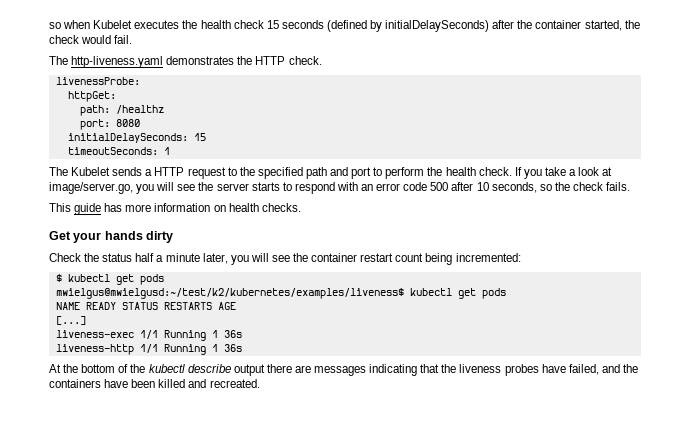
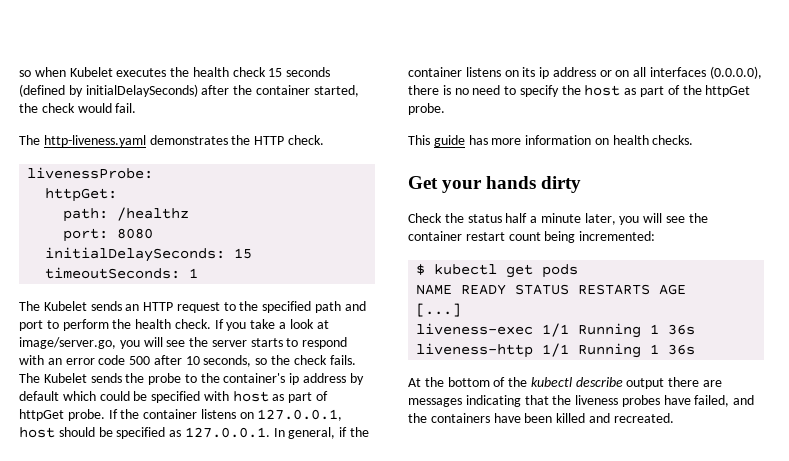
- The Kubelet sends a HTTP request to the specified path and port to perform the health check.
+ The Kubelet sends an HTTP request to the specified path and port to perform the health check.
+ The Kubelet sends the probe to the container's ip address by default which could be specified with host as part of httpGet probe. If the container listens on 127.0.0.1, host should be specified as 127.0.0.1. In general, if the container listens on its ip address or on all interfaces (0.0.0.0), there is no need to specify the host as part of the httpGet probe.
- mwielgus@mwielgusd:~/test/k2/kubernetes/examples/liveness$ kubectl get pods

